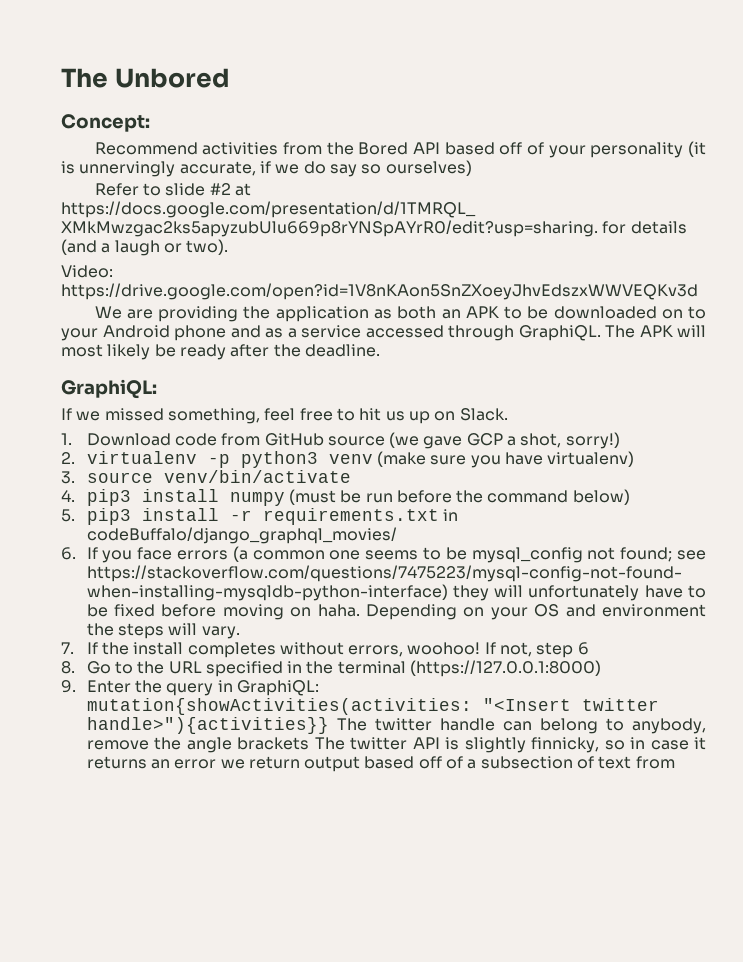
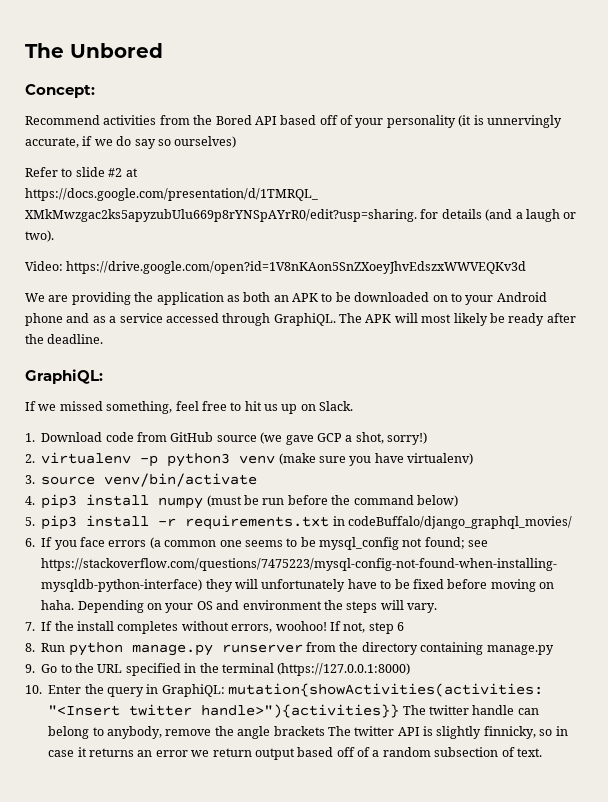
- 8. Go to the URL specified in the terminal (https://127.0.0.1:8000)
+ 8. Run python manage.py runserver from the directory containing manage.py
+ 9. Go to the URL specified in the terminal (https://127.0.0.1:8000)
- 9. Enter the query in GraphiQL: mutation{showActivities(activities: "<Insert twitter handle>"){activities}} The twitter handle can belong to anybody, remove the angle brackets The twitter API is slightly finnicky, so in case it returns an error we return output based off of a subsection of text from
+ 10. Enter the query in GraphiQL: mutation{showActivities(activities: "<Insert twitter handle>"){activities}} The twitter handle can belong to anybody, remove the angle brackets The twitter API is slightly finnicky, so in case it returns an error we return output based off of a random subsection of text.

